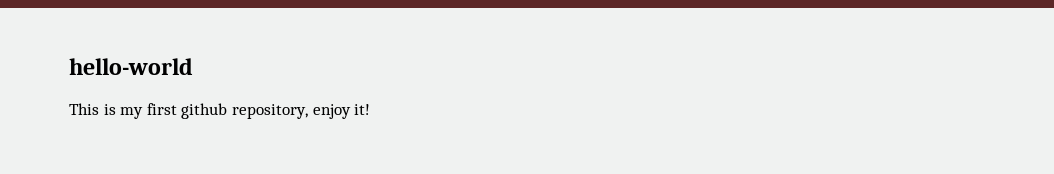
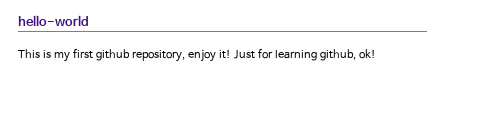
+ Just for learning github, ok!

